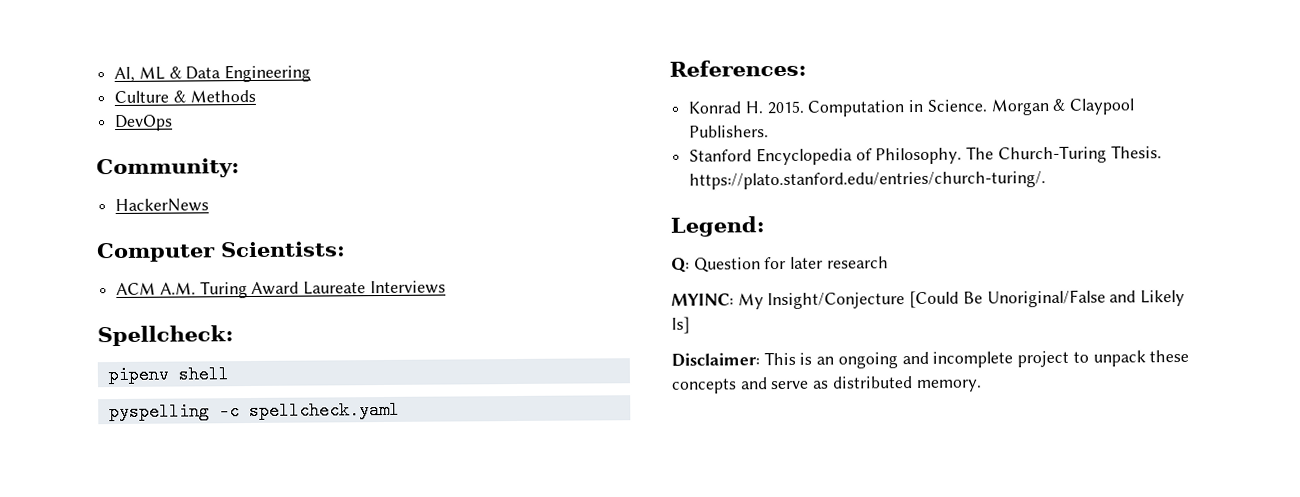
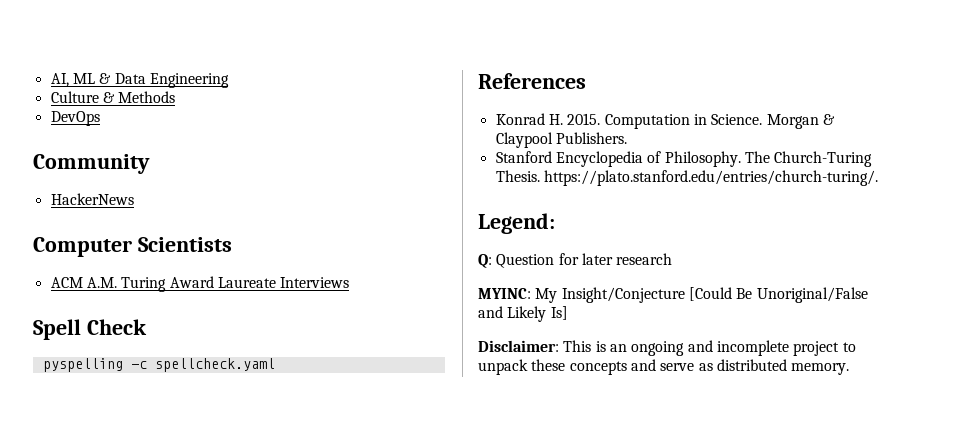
- Community:
+ Community
- Computer Scientists:
+ Computer Scientists
- Spellcheck:
- pipenv shell
+ Spell Check
- References:
+ References

